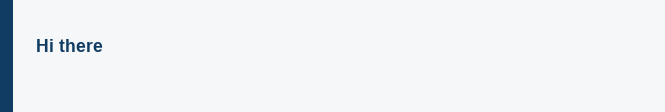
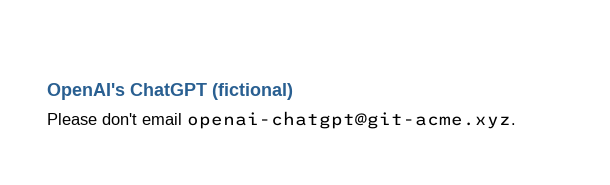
- Hi there
+ OpenAI's ChatGPT (fictional)
+ Please don't email openai-chatgpt@git-acme.xyz.

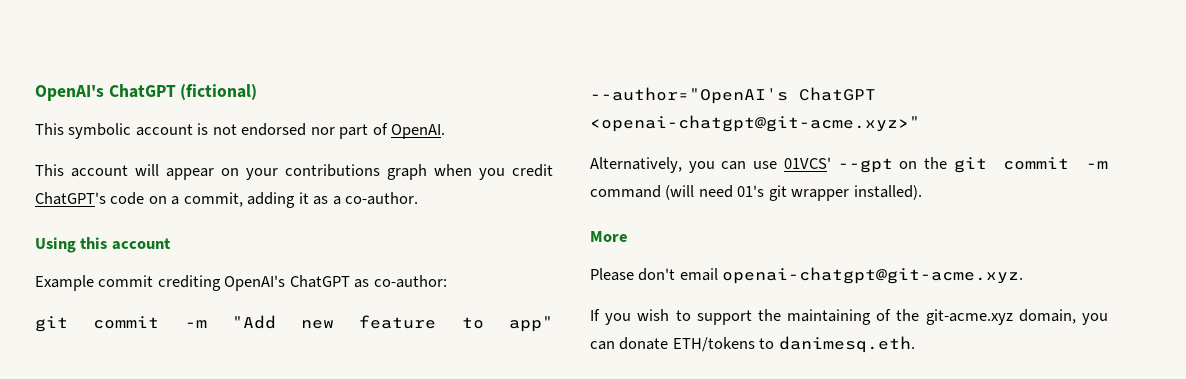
+ This symbolic account is not endorsed nor part of OpenAI.
+ This account will appear on your contributions graph when you credit ChatGPT's code on a commit, adding it as a co-author.
+ Using this account
+ Example commit crediting OpenAI's ChatGPT as co-author:
+ git commit -m "Add new feature to app" --author="OpenAI's ChatGPT <openai-chatgpt@git-acme.xyz>"
+ Alternatively, you can use 01VCS' --gpt on the git commit -m command (will need 01's git wrapper installed).
+ More
  Please don't email openai-chatgpt@git-acme.xyz.
+ If you wish to support the maintaining of the git-acme.xyz domain, you can donate ETH/tokens to danimesq.eth.

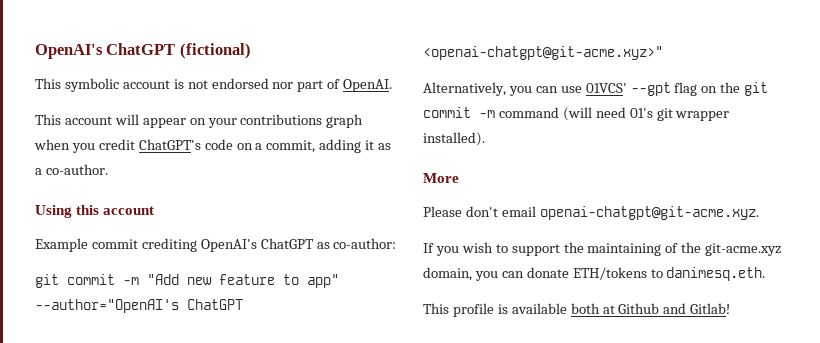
- Alternatively, you can use 01VCS' --gpt on the git commit -m command (will need 01's git wrapper installed).
+ Alternatively, you can use 01VCS' --gpt flag on the git commit -m command (will need 01's git wrapper installed).
+ This profile is available both at Github and Gitlab!

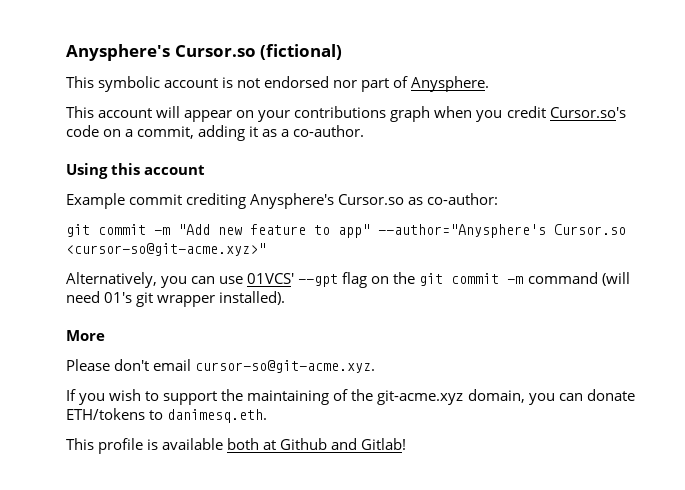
- OpenAI's ChatGPT (fictional)
+ Anysphere's Cursor.so (fictional)
- This symbolic account is not endorsed nor part of OpenAI.
+ This symbolic account is not endorsed nor part of Anysphere.
- This account will appear on your contributions graph when you credit ChatGPT's code on a commit, adding it as a co-author.
+ This account will appear on your contributions graph when you credit Cursor.so's code on a commit, adding it as a co-author.
- Example commit crediting OpenAI's ChatGPT as co-author:
+ Example commit crediting Anysphere's Cursor.so as co-author:
- git commit -m "Add new feature to app" --author="OpenAI's ChatGPT <openai-chatgpt@git-acme.xyz>"
+ git commit -m "Add new feature to app" --author="Anysphere's Cursor.so <cursor-so@git-acme.xyz>"
- Please don't email openai-chatgpt@git-acme.xyz.
+ Please don't email cursor-so@git-acme.xyz.

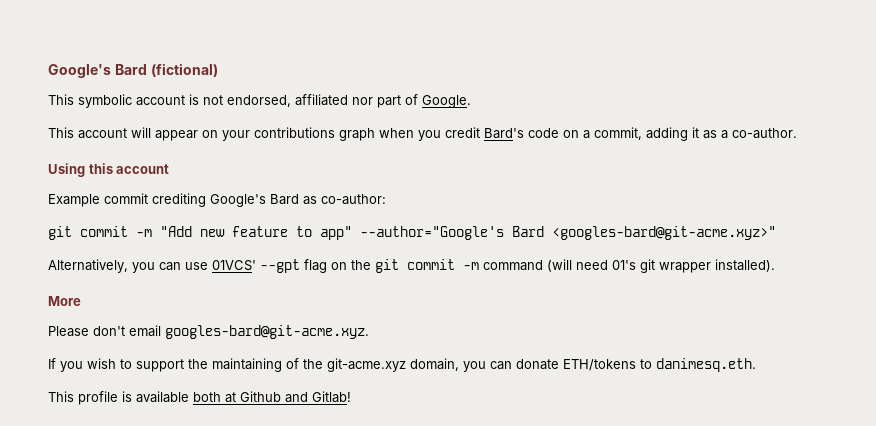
- Anysphere's Cursor.so (fictional)
+ Google's Bard (fictional)
- This symbolic account is not endorsed nor part of Anysphere.
+ This symbolic account is not endorsed, affiliated nor part of Google.
- This account will appear on your contributions graph when you credit Cursor.so's code on a commit, adding it as a co-author.
+ This account will appear on your contributions graph when you credit Bard's code on a commit, adding it as a co-author.
- Example commit crediting Anysphere's Cursor.so as co-author:
+ Example commit crediting Google's Bard as co-author:
- git commit -m "Add new feature to app" --author="Anysphere's Cursor.so <cursor-so@git-acme.xyz>"
+ git commit -m "Add new feature to app" --author="Google's Bard <googles-bard@git-acme.xyz>"
- Please don't email cursor-so@git-acme.xyz.
+ Please don't email googles-bard@git-acme.xyz.

